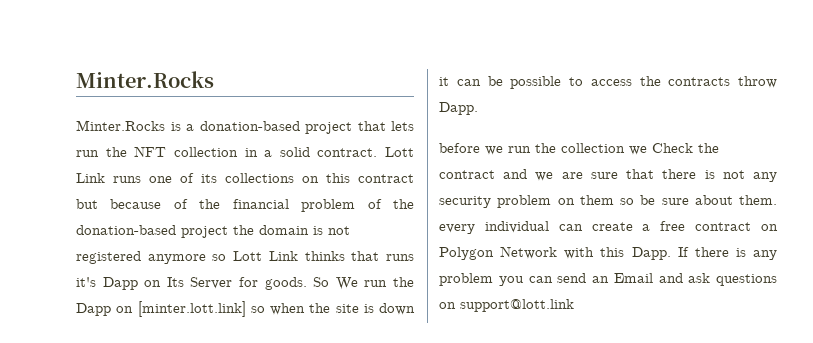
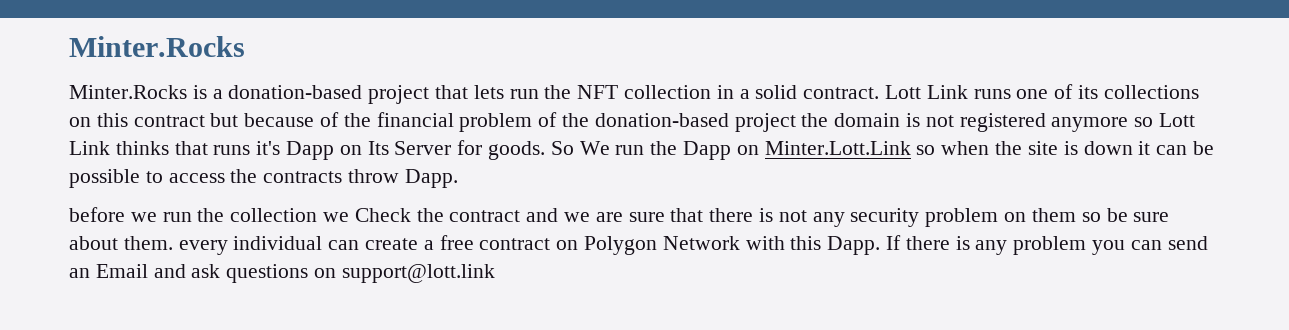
- So We run the Dapp on [minter.lott.link] so when the site is down it can be possible to access the contracts throw Dapp.
+ So We run the Dapp on Minter.Lott.Link so when the site is down it can be possible to access the contracts throw Dapp.

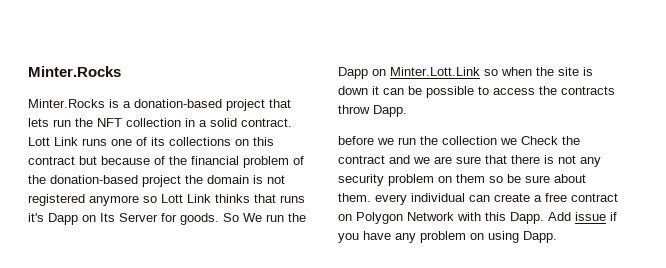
- If there is any problem you can send an Email and ask questions on support@lott.link
+ Add issue if you have any problem on using Dapp.

